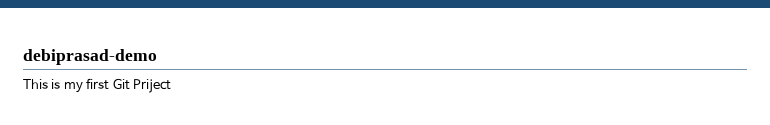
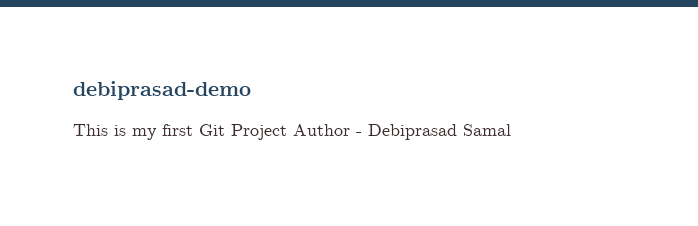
- This is my first Git Priject
+ This is my first Git Project Author - Debiprasad Samal

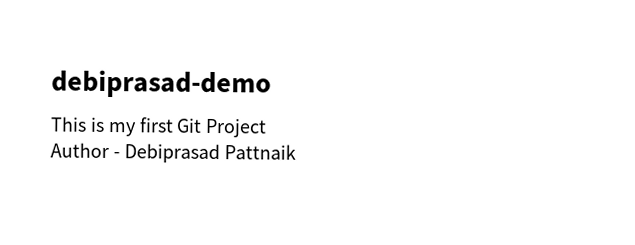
- This is my first Git Project Author - Debiprasad Samal
+ This is my first Git Project
+ Author - Debiprasad Pattnaik

